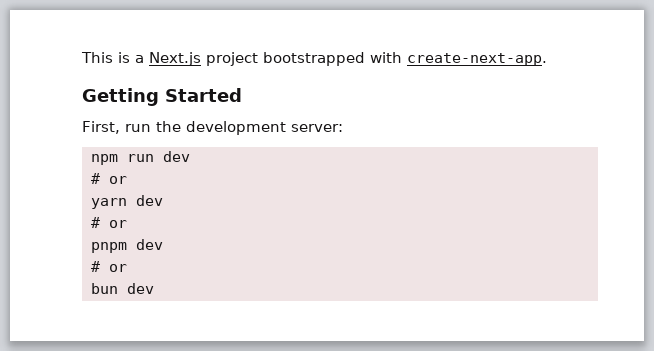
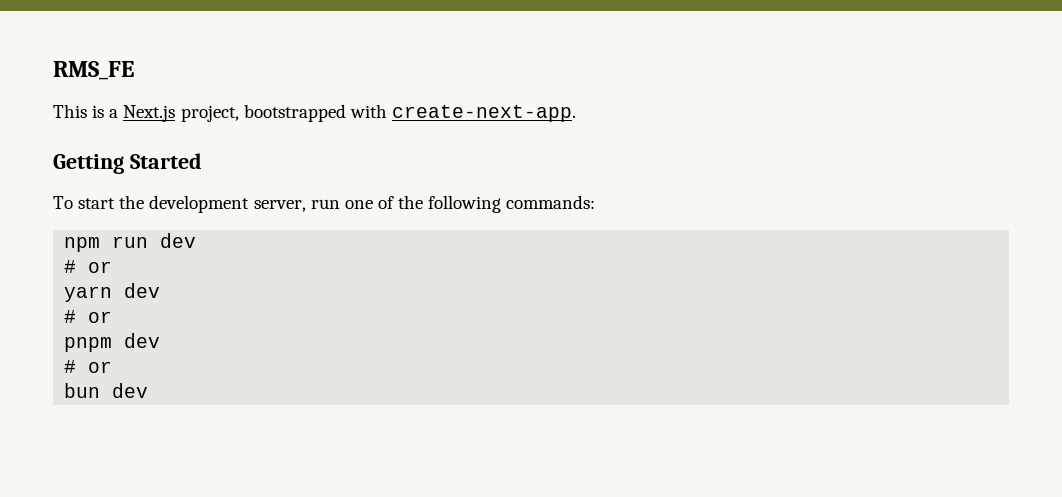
+ RMS_FE
- This is a Next.js project bootstrapped with create-next-app.
+ This is a Next.js project, bootstrapped with create-next-app.
- First, run the development server:
+ To start the development server, run one of the following commands:

